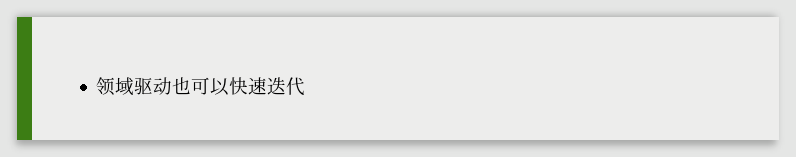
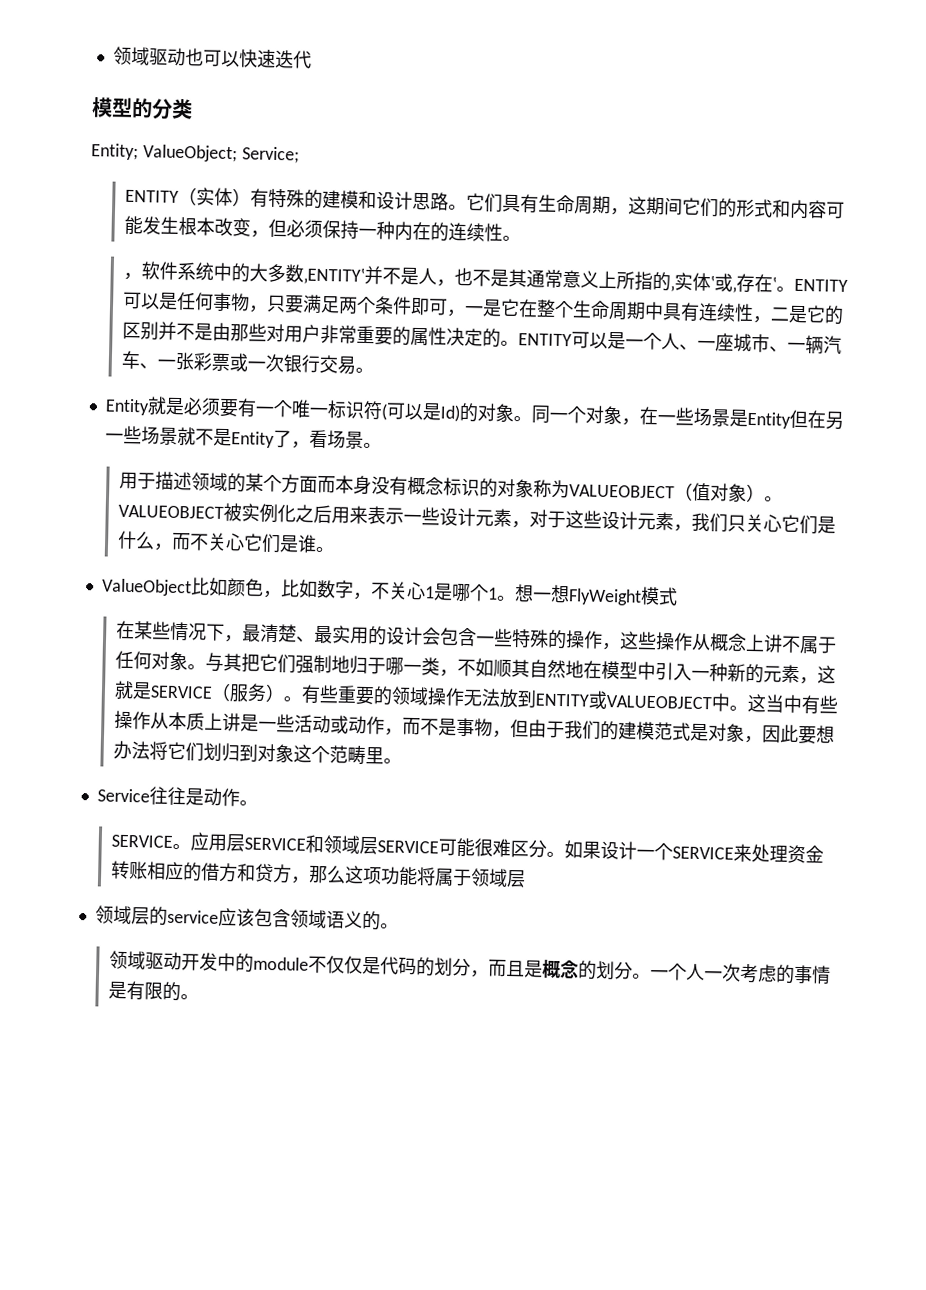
+ 模型的分类
+ Entity; ValueObject; Service;
+ ENTITY（实体）有特殊的建模和设计思路。它们具有生命周期，这期间它们的形式和内容可能发生根本改变，但必须保持一种内在的连续性。
+ ，软件系统中的大多数‚ENTITY‛并不是人，也不是其通常意义上所指的‚实体‛或‚存在‛。ENTITY可以是任何事物，只要满足两个条件即可，一是它在整个生命周期中具有连续性，二是它的区别并不是由那些对用户非常重要的属性决定的。ENTITY可以是一个人、一座城市、一辆汽车、一张彩票或一次银行交易。
+ Entity就是必须要有一个唯一标识符(可以是Id)的对象。同一个对象，在一些场景是Entity但在另一些场景就不是Entity了，看场景。
+ 用于描述领域的某个方面而本身没有概念标识的对象称为VALUEOBJECT（值对象）。VALUEOBJECT被实例化之后用来表示一些设计元素，对于这些设计元素，我们只关心它们是什么，而不关心它们是谁。
+ ValueObject比如颜色，比如数字，不关心1是哪个1。想一想FlyWeight模式
+ 在某些情况下，最清楚、最实用的设计会包含一些特殊的操作，这些操作从概念上讲不属于任何对象。与其把它们强制地归于哪一类，不如顺其自然地在模型中引入一种新的元素，这就是SERVICE（服务）。有些重要的领域操作无法放到ENTITY或VALUEOBJECT中。这当中有些操作从本质上讲是一些活动或动作，而不是事物，但由于我们的建模范式是对象，因此要想办法将它们划归到对象这个范畴里。
+ Service往往是动作。
+ SERVICE。应用层SERVICE和领域层SERVICE可能很难区分。如果设计一个SERVICE来处理资金转账相应的借方和贷方，那么这项功能将属于领域层
+ 领域层的service应该包含领域语义的。
+ 领域驱动开发中的module不仅仅是代码的划分，而且是概念的划分。一个人一次考虑的事情是有限的。

